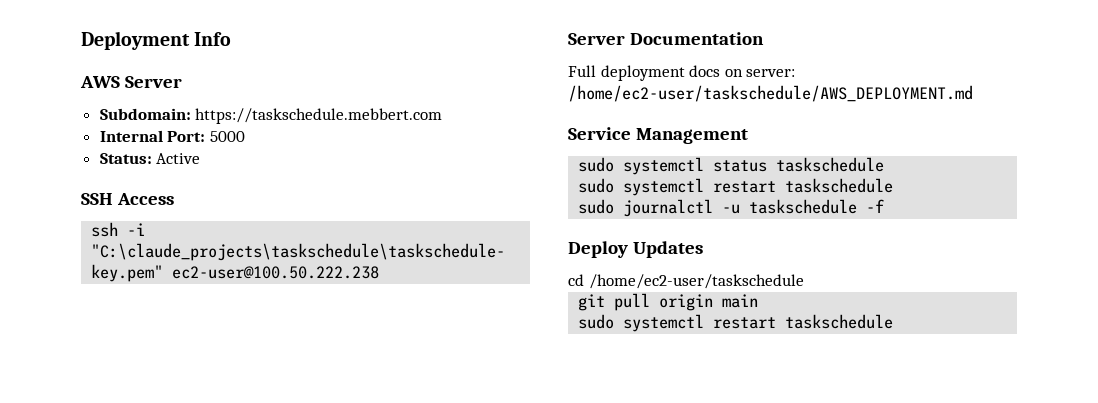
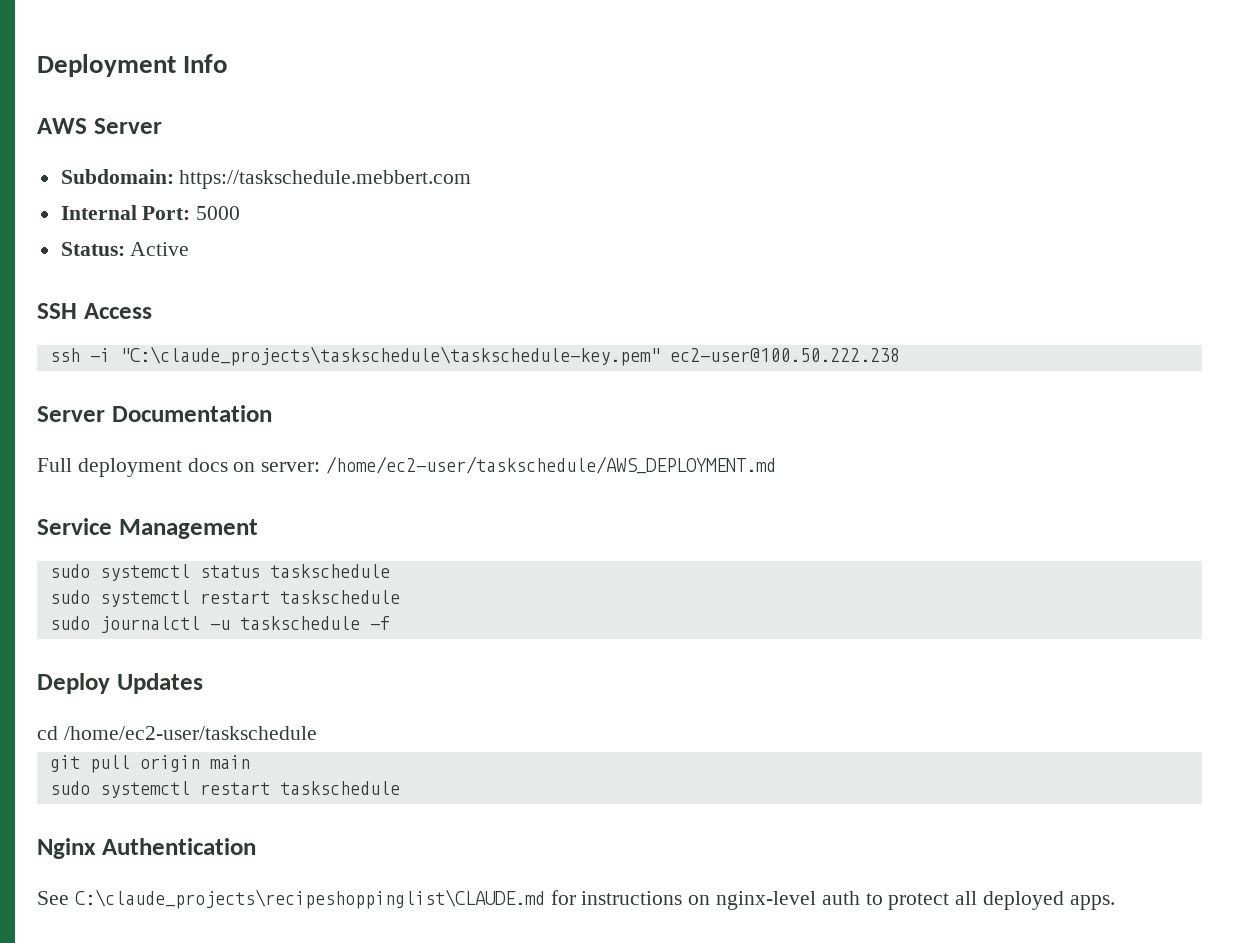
+ Nginx Authentication
+ See C:\claude_projects\recipeshoppinglist\CLAUDE.md for instructions on nginx-level auth to protect all deployed apps.

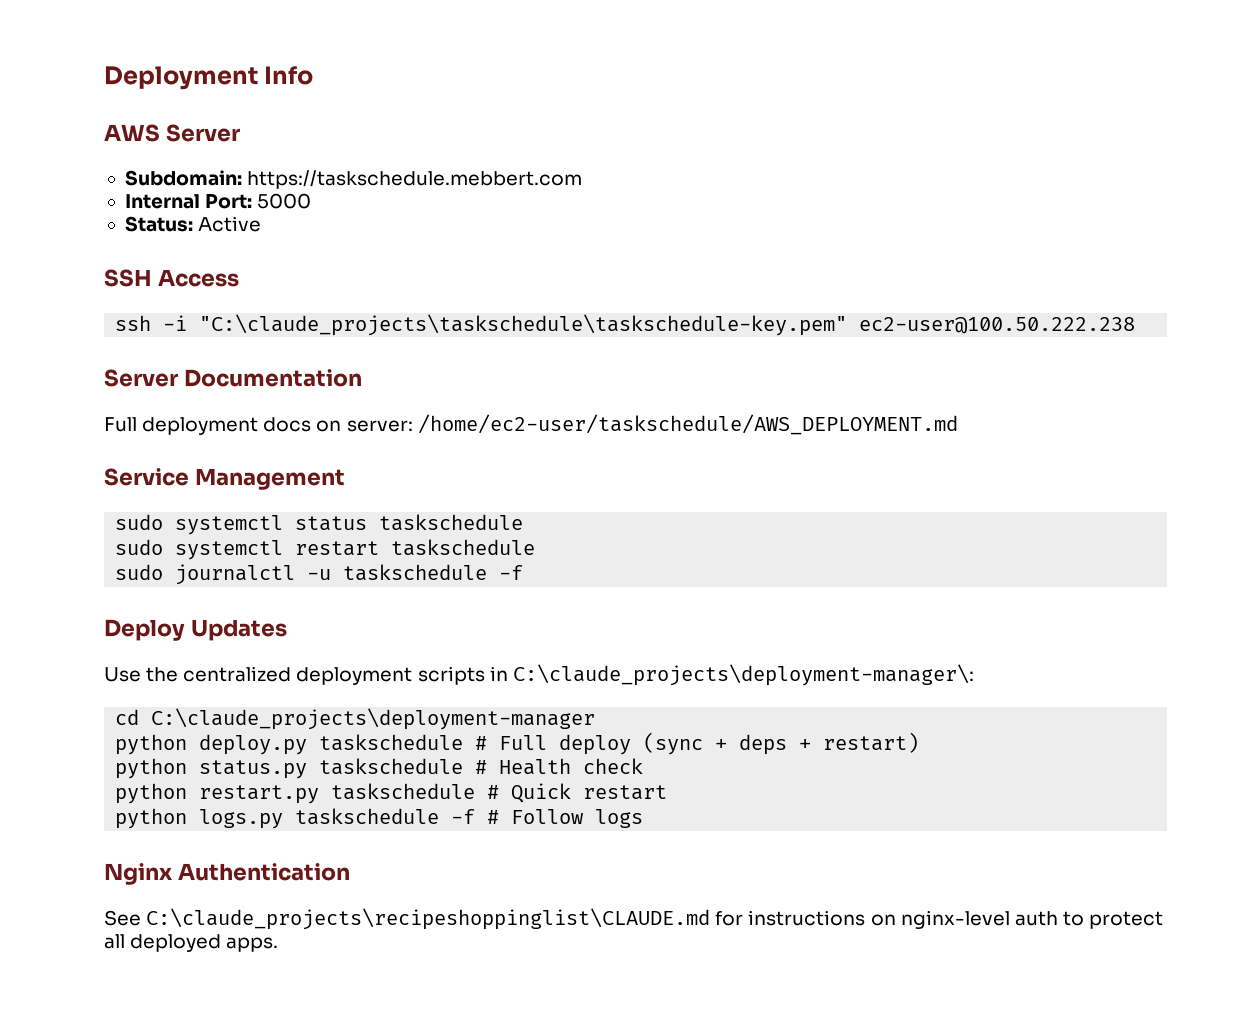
- cd /home/ec2-user/taskschedule
- git pull origin main
- sudo systemctl restart taskschedule
+ Use the centralized deployment scripts in C:\claude_projects\deployment-manager\:
+ cd C:\claude_projects\deployment-manager
+ python deploy.py taskschedule # Full deploy (sync + deps + restart)
+ python status.py taskschedule # Health check
+ python restart.py taskschedule # Quick restart
+ python logs.py taskschedule -f # Follow logs

